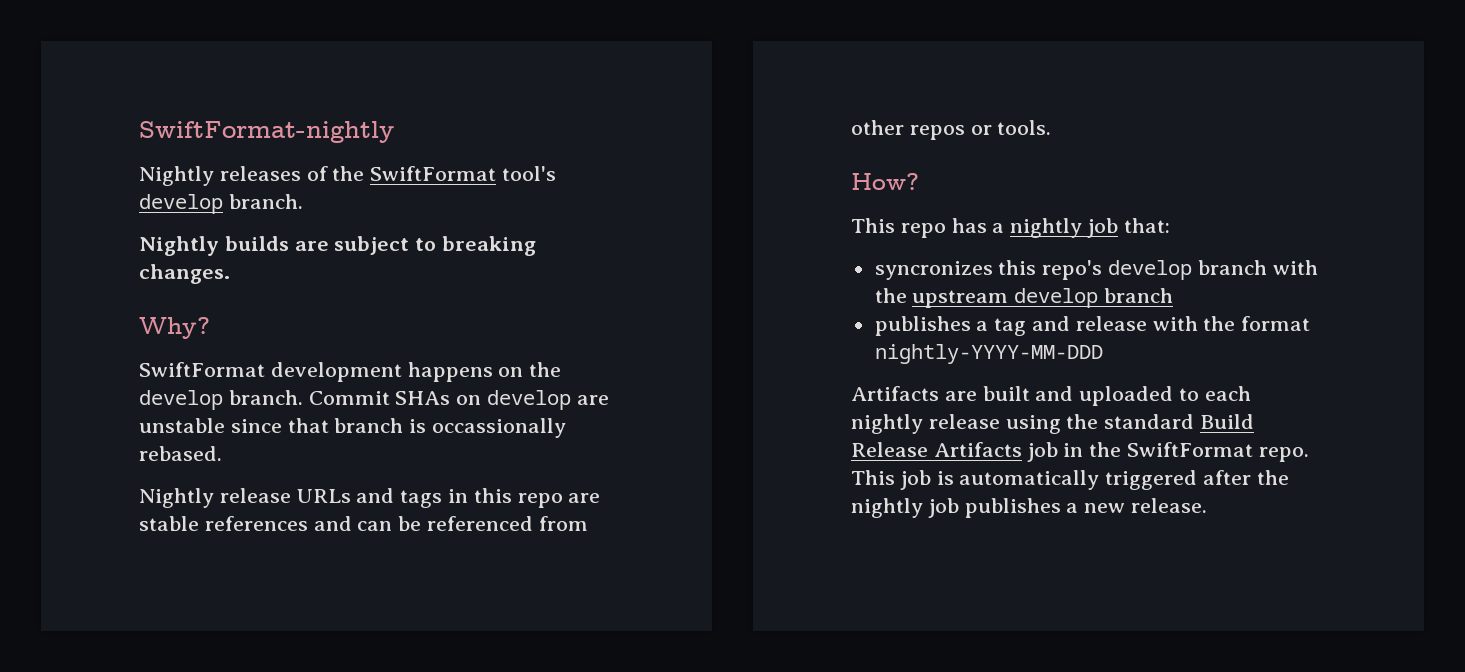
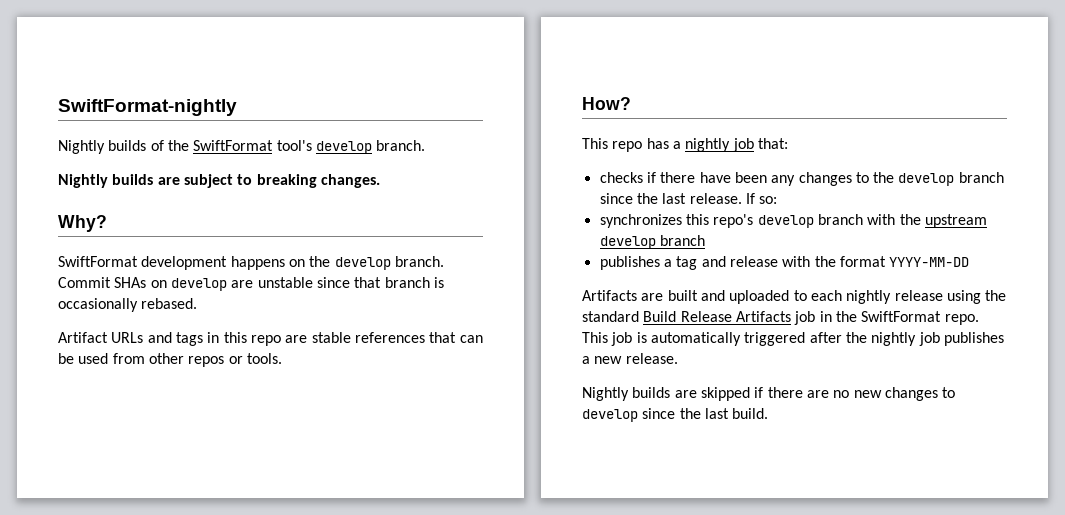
- Nightly releases of the SwiftFormat tool's develop branch.
+ Nightly builds of the SwiftFormat tool's develop branch.
- Commit SHAs on develop are unstable since that branch is occassionally rebased.
+ Commit SHAs on develop are unstable since that branch is occasionally rebased.
- Nightly release URLs and tags in this repo are stable references and can be referenced from other repos or tools.
+ Artifact URLs and tags in this repo are stable references that can be used from other repos or tools.
- syncronizes this repo's develop branch with the upstream develop branch
+ checks if there have been any changes to the develop branch since the last release. If so:
+ synchronizes this repo's develop branch with the upstream develop branch
- publishes a tag and release with the format nightly-YYYY-MM-DDD
+ publishes a tag and release with the format YYYY-MM-DD
+ Nightly builds are skipped if there are no new changes to develop since the last build.

